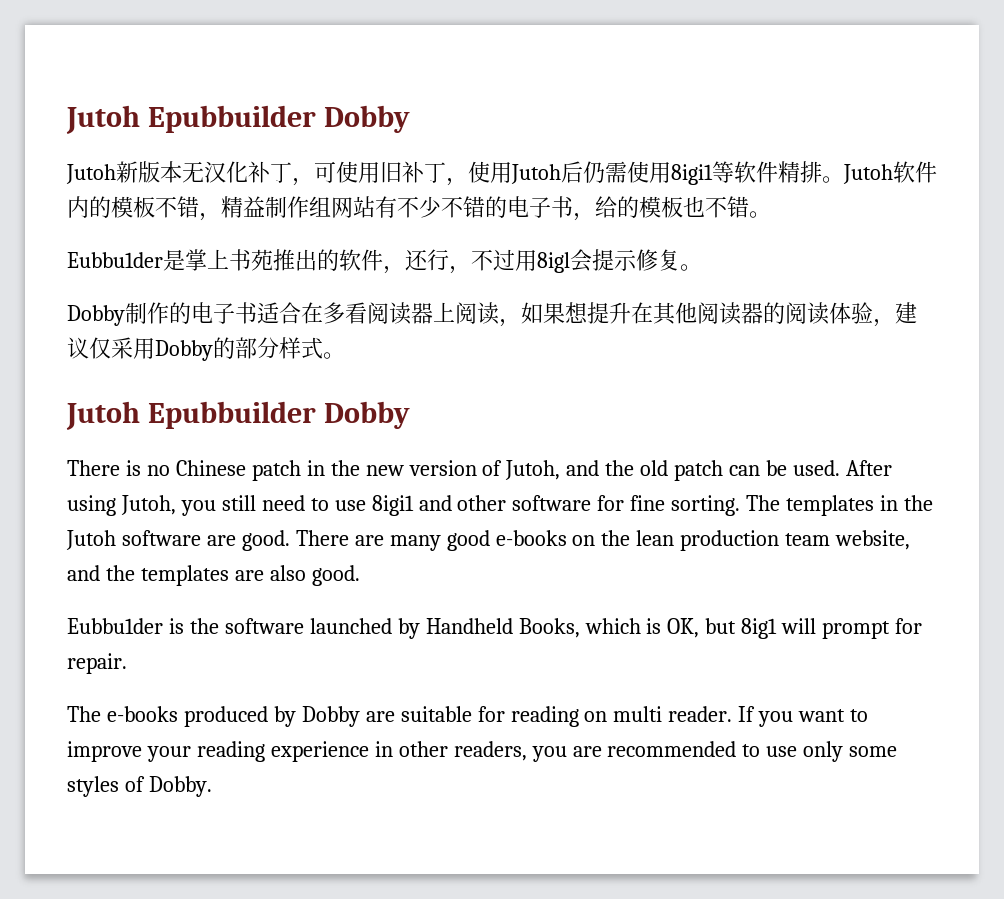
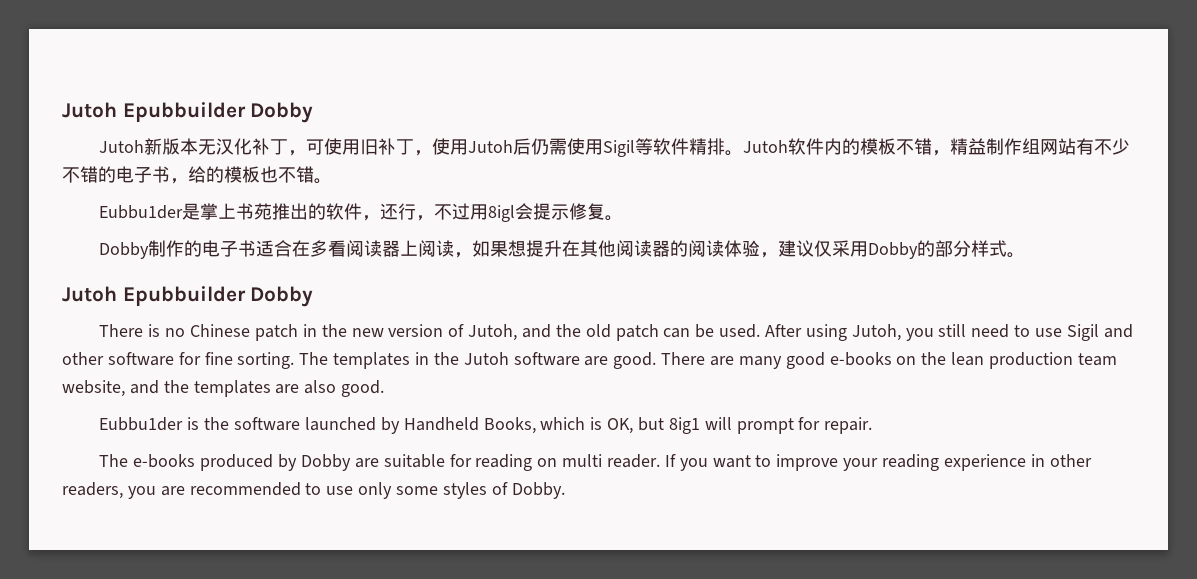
- Jutoh新版本无汉化补丁，可使用旧补丁，使用Jutoh后仍需使用8igi1等软件精排。
+ Jutoh新版本无汉化补丁，可使用旧补丁，使用Jutoh后仍需使用Sigil等软件精排。
- After using Jutoh, you still need to use 8igi1 and other software for fine sorting.
+ After using Jutoh, you still need to use Sigil and other software for fine sorting.

